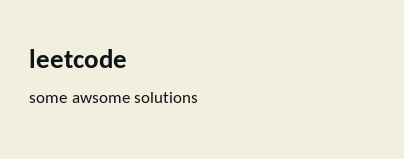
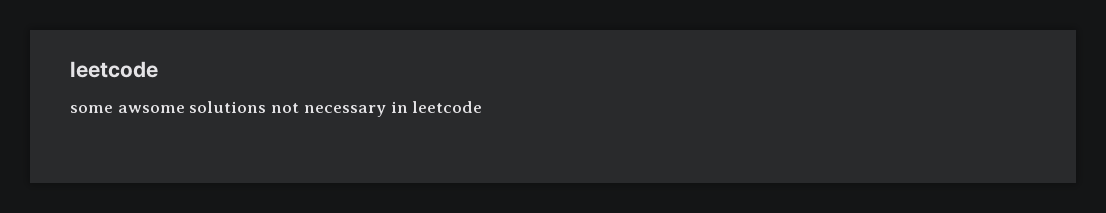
- some awsome solutions
+ some awsome solutions not necessary in leetcode

